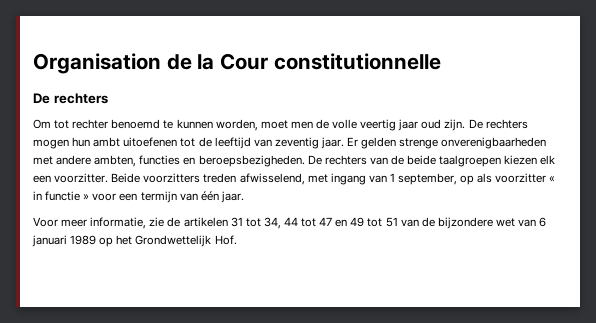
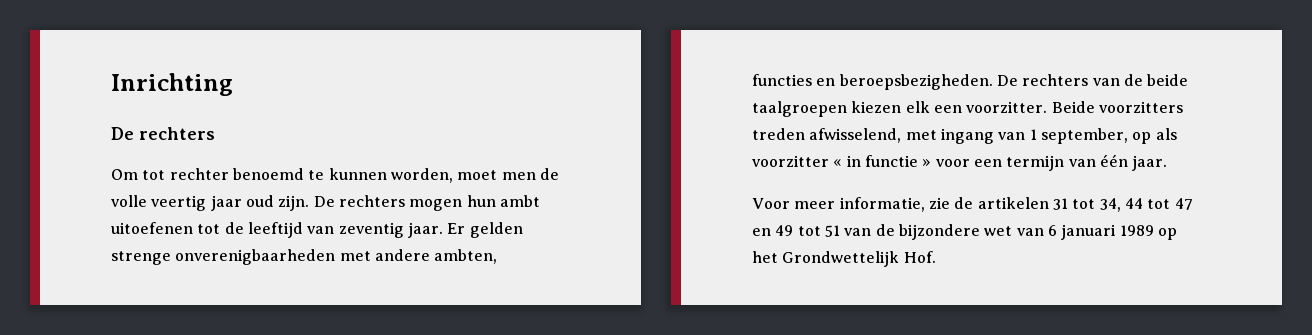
- Organisation de la Cour constitutionnelle
+ Inrichting

